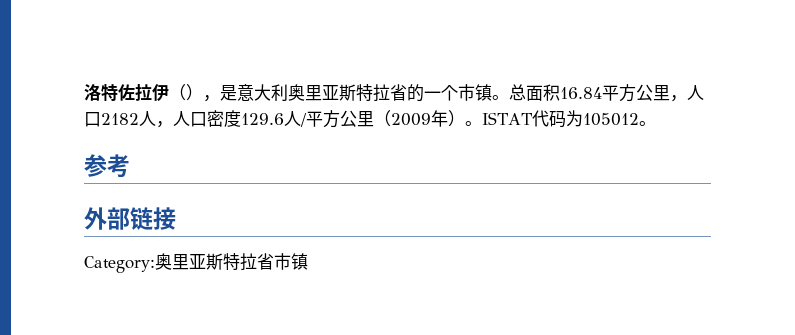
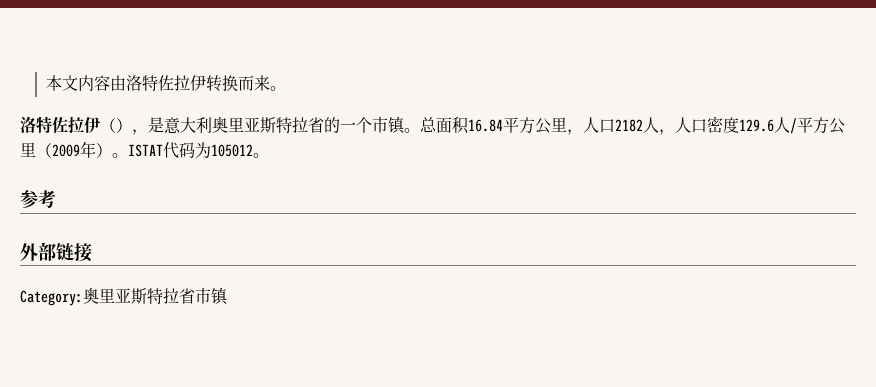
+ 本文内容由洛特佐拉伊转换而来。

